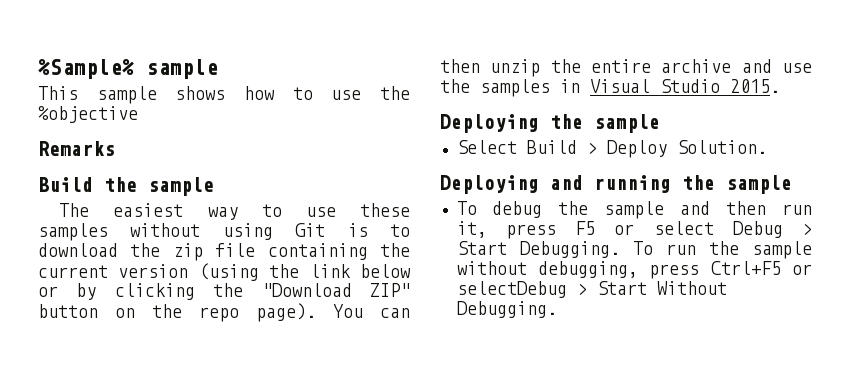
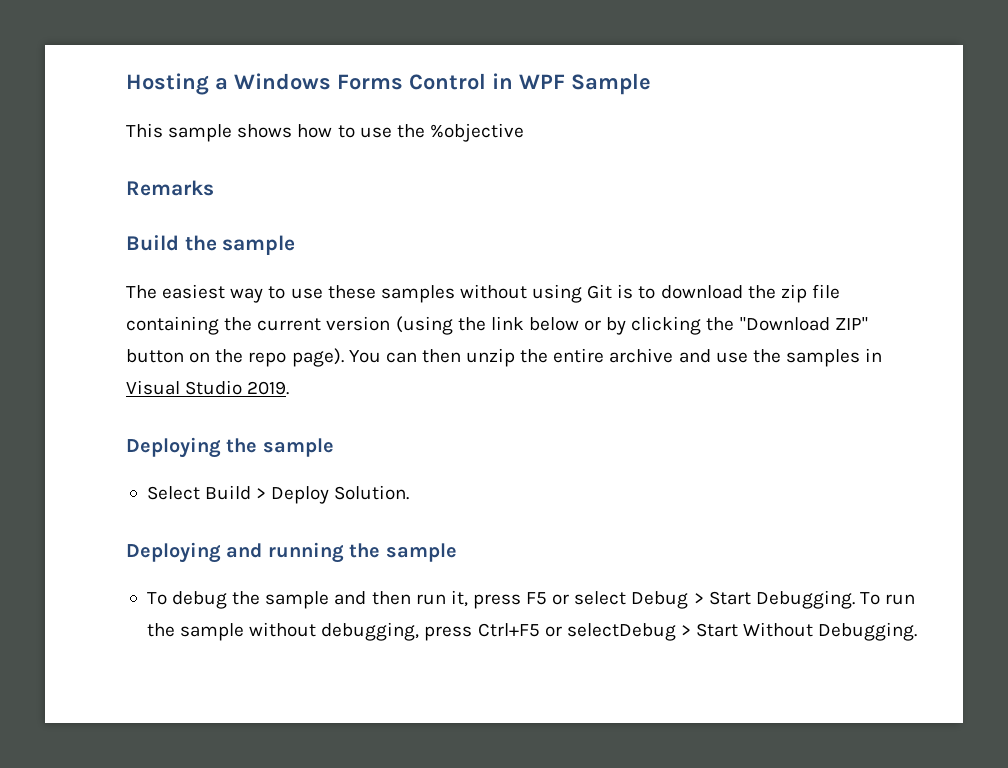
- %Sample% sample
+ Hosting a Windows Forms Control in WPF Sample
- You can then unzip the entire archive and use the samples in Visual Studio 2015.
+ You can then unzip the entire archive and use the samples in Visual Studio 2019.

